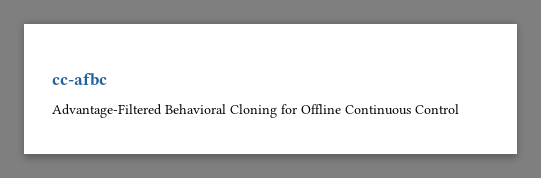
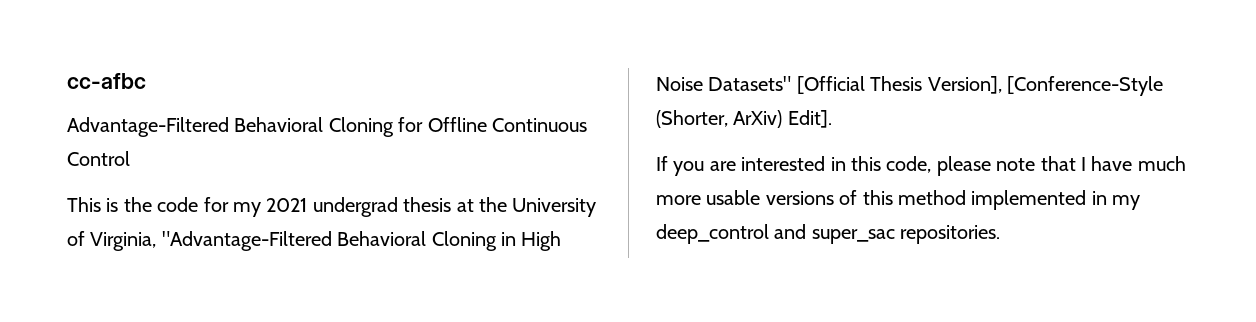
+ This is the code for my 2021 undergrad thesis at the University of Virginia, "Advantage-Filtered Behavioral Cloning in High Noise Datasets" [Official Thesis Version], [Conference-Style (Shorter, ArXiv) Edit].
+ If you are interested in this code, please note that I have much more usable versions of this method implemented in my deep_control and super_sac repositories.

